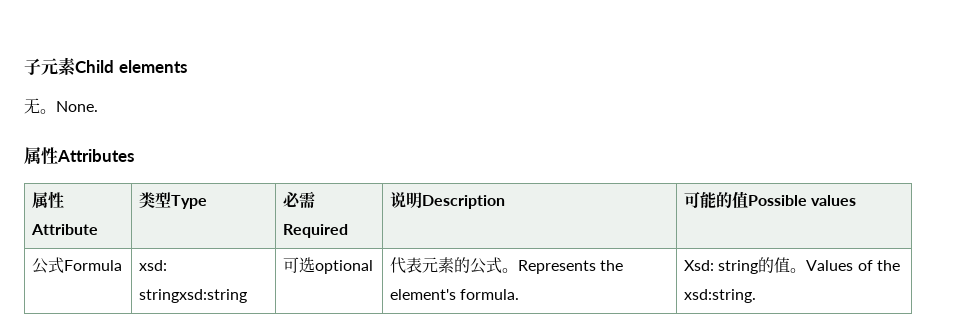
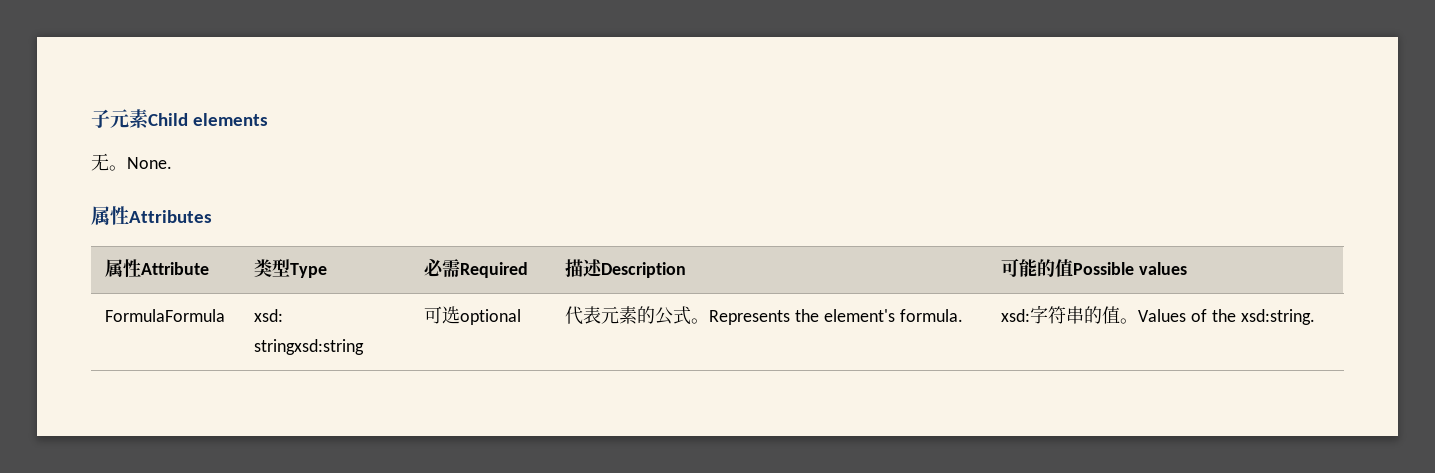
- 属性Attribute | 类型Type | 必需Required | 说明Description | 可能的值Possible values
+ 属性Attribute | 类型Type | 必需Required | 描述Description | 可能的值Possible values
- 公式Formula | xsd: stringxsd:string | 可选optional | 代表元素的公式。Represents the element's formula. | Xsd: string的值。Values of the xsd:string.
+ FormulaFormula | xsd: stringxsd:string | 可选optional | 代表元素的公式。Represents the element's formula. | xsd:字符串的值。Values of the xsd:string.

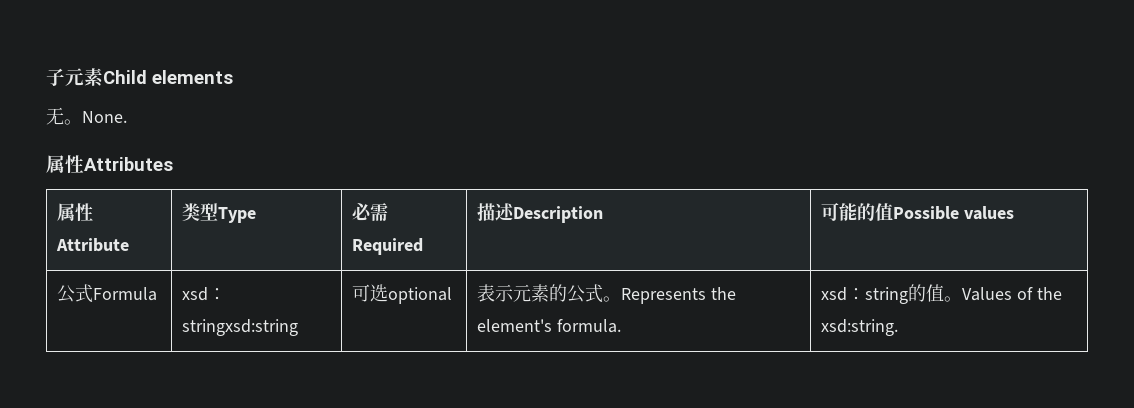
- FormulaFormula | xsd: stringxsd:string | 可选optional | 代表元素的公式。Represents the element's formula. | xsd:字符串的值。Values of the xsd:string.
+ 公式Formula | xsd：stringxsd:string | 可选optional | 表示元素的公式。Represents the element's formula. | xsd：string的值。Values of the xsd:string.

